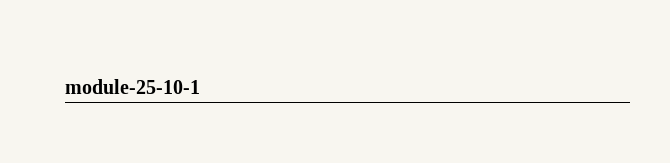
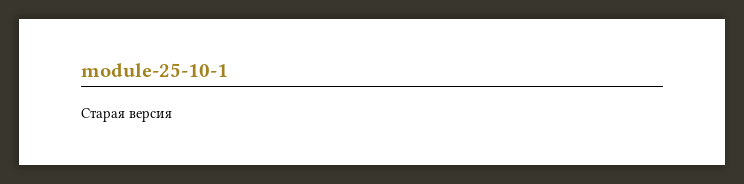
+ Старая версия

